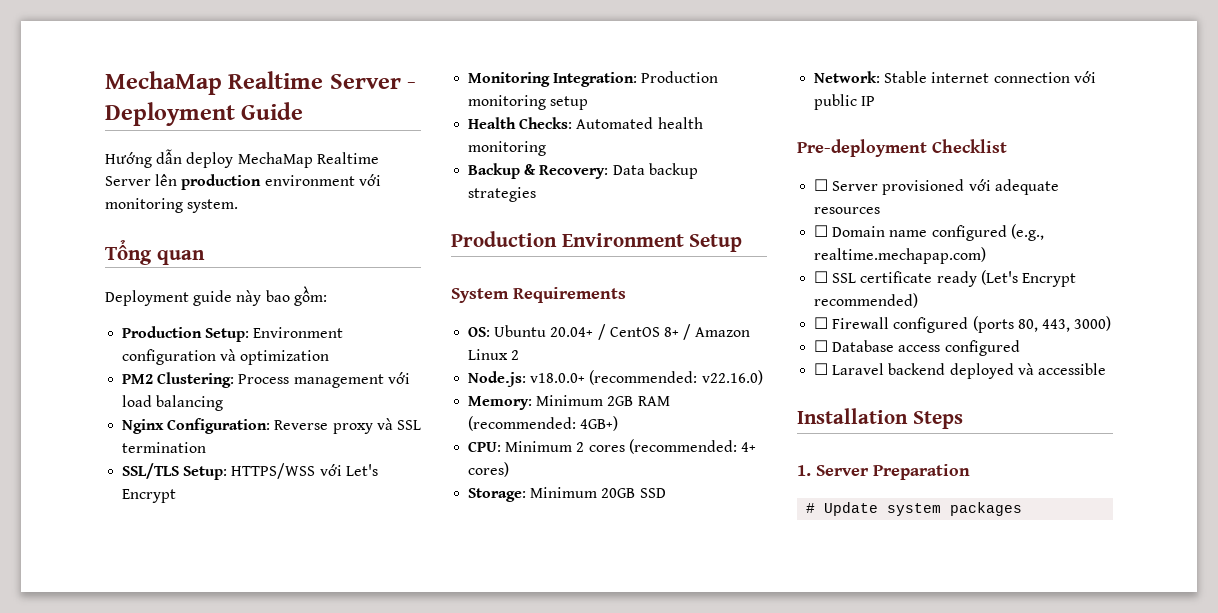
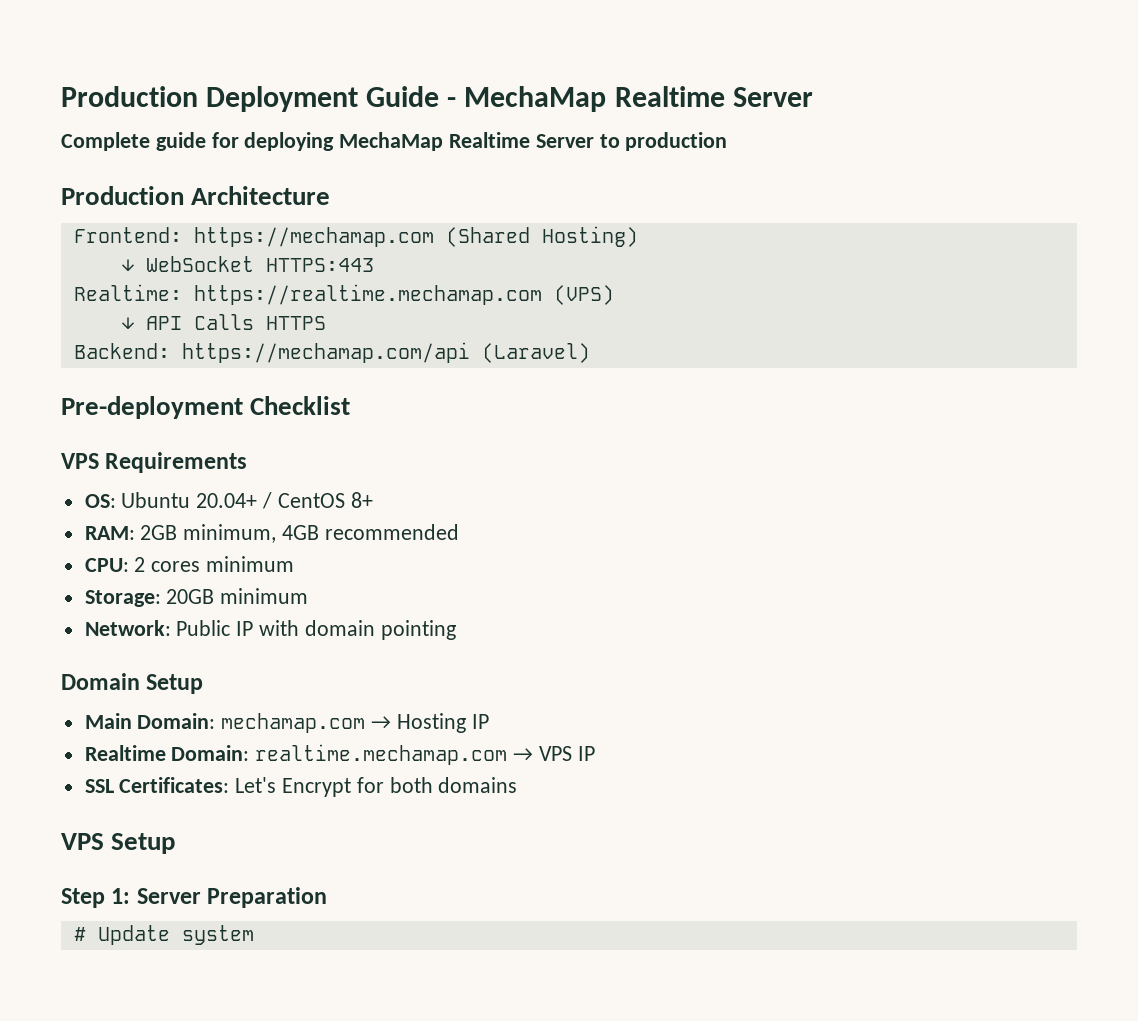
- MechaMap Realtime Server - Deployment Guide
- Hướng dẫn deploy MechaMap Realtime Server lên production environment với monitoring system.
- Tổng quan
- Deployment guide này bao gồm:
- Production Setup: Environment configuration và optimization
- PM2 Clustering: Process management với load balancing
- Nginx Configuration: Reverse proxy và SSL termination
- SSL/TLS Setup: HTTPS/WSS với Let's Encrypt
- Monitoring Integration: Production monitoring setup
- Health Checks: Automated health monitoring
- Backup & Recovery: Data backup strategies
- Production Environment Setup
- System Requirements
+ Production Deployment Guide - MechaMap Realtime Server
+ Complete guide for deploying MechaMap Realtime Server to production
+ Production Architecture
+ Frontend: https://mechamap.com (Shared Hosting)
+ ↓ WebSocket HTTPS:443
+ Realtime: https://realtime.mechamap.com (VPS)
+ ↓ API Calls HTTPS
+ Backend: https://mechamap.com/api (Laravel)
+ Pre-deployment Checklist
+ VPS Requirements
- OS: Ubuntu 20.04+ / CentOS 8+ / Amazon Linux 2
- Node.js: v18.0.0+ (recommended: v22.16.0)
- Memory: Minimum 2GB RAM (recommended: 4GB+)
+ OS: Ubuntu 20.04+ / CentOS 8+
+ RAM: 2GB minimum, 4GB recommended
- CPU: Minimum 2 cores (recommended: 4+ cores)
- Storage: Minimum 20GB SSD
- Network: Stable internet connection với public IP
- Pre-deployment Checklist
- ☐ Server provisioned với adequate resources
- ☐ Domain name configured (e.g., realtime.mechapap.com)
- ☐ SSL certificate ready (Let's Encrypt recommended)
- ☐ Firewall configured (ports 80, 443, 3000)
- ☐ Database access configured
- ☐ Laravel backend deployed và accessible
- Installation Steps
- 1. Server Preparation
+ CPU: 2 cores minimum
+ Storage: 20GB minimum
+ Network: Public IP with domain pointing
+ Domain Setup
+ Main Domain: mechamap.com → Hosting IP
+ Realtime Domain: realtime.mechamap.com → VPS IP
+ SSL Certificates: Let's Encrypt for both domains
+ VPS Setup
+ Step 1: Server Preparation
- # Update system packages
+ # Update system

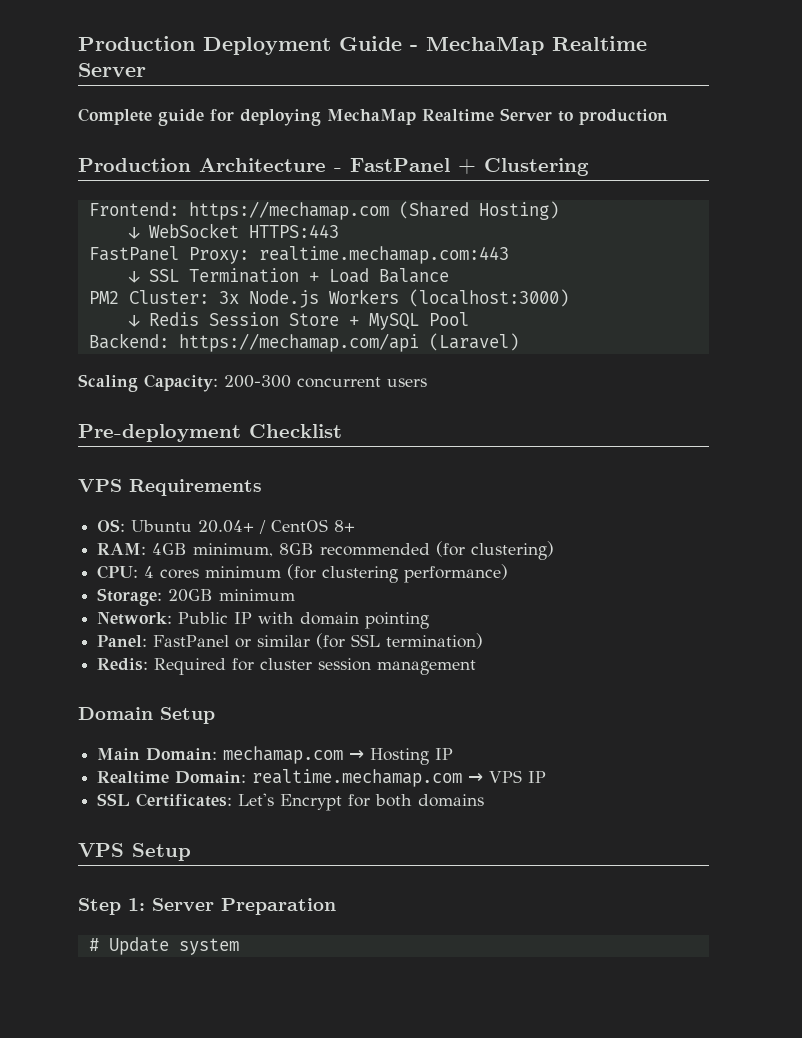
- Production Architecture
+ Production Architecture - FastPanel + Clustering
- Realtime: https://realtime.mechamap.com (VPS)
- ↓ API Calls HTTPS
+ FastPanel Proxy: realtime.mechamap.com:443
+ ↓ SSL Termination + Load Balance
+ PM2 Cluster: 3x Node.js Workers (localhost:3000)
+ ↓ Redis Session Store + MySQL Pool
  Backend: https://mechamap.com/api (Laravel)
+ Scaling Capacity: 200-300 concurrent users
- RAM: 2GB minimum, 4GB recommended
+ RAM: 4GB minimum, 8GB recommended (for clustering)
- CPU: 2 cores minimum
+ CPU: 4 cores minimum (for clustering performance)
+ Panel: FastPanel or similar (for SSL termination)
+ Redis: Required for cluster session management

